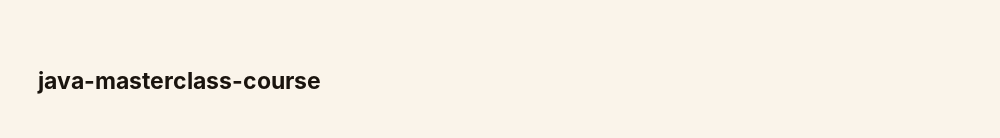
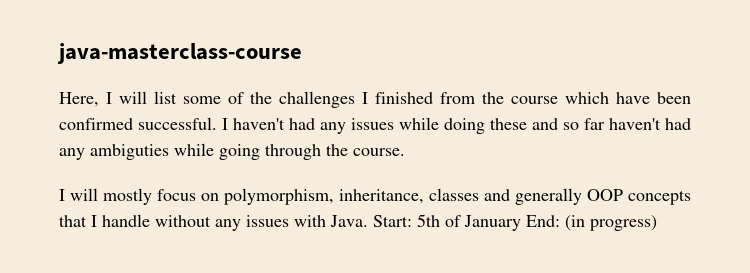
+ Here, I will list some of the challenges I finished from the course which have been confirmed successful. I haven't had any issues while doing these and so far haven't had any ambiguties while going through the course.
+ I will mostly focus on polymorphism, inheritance, classes and generally OOP concepts that I handle without any issues with Java. Start: 5th of January End: (in progress)

